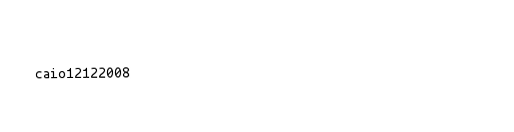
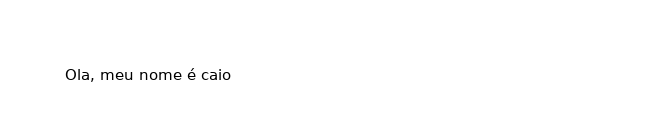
- caio12122008
+ Ola, meu nome é caio

